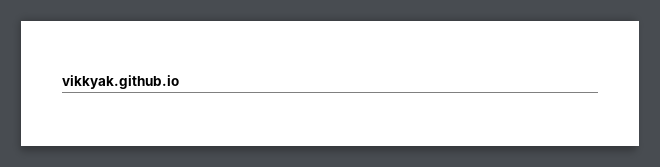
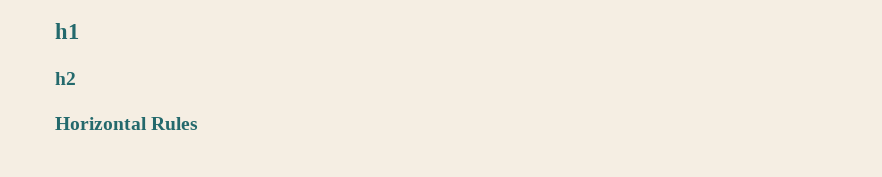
- vikkyak.github.io
+ h1
+ h2
+ Horizontal Rules

